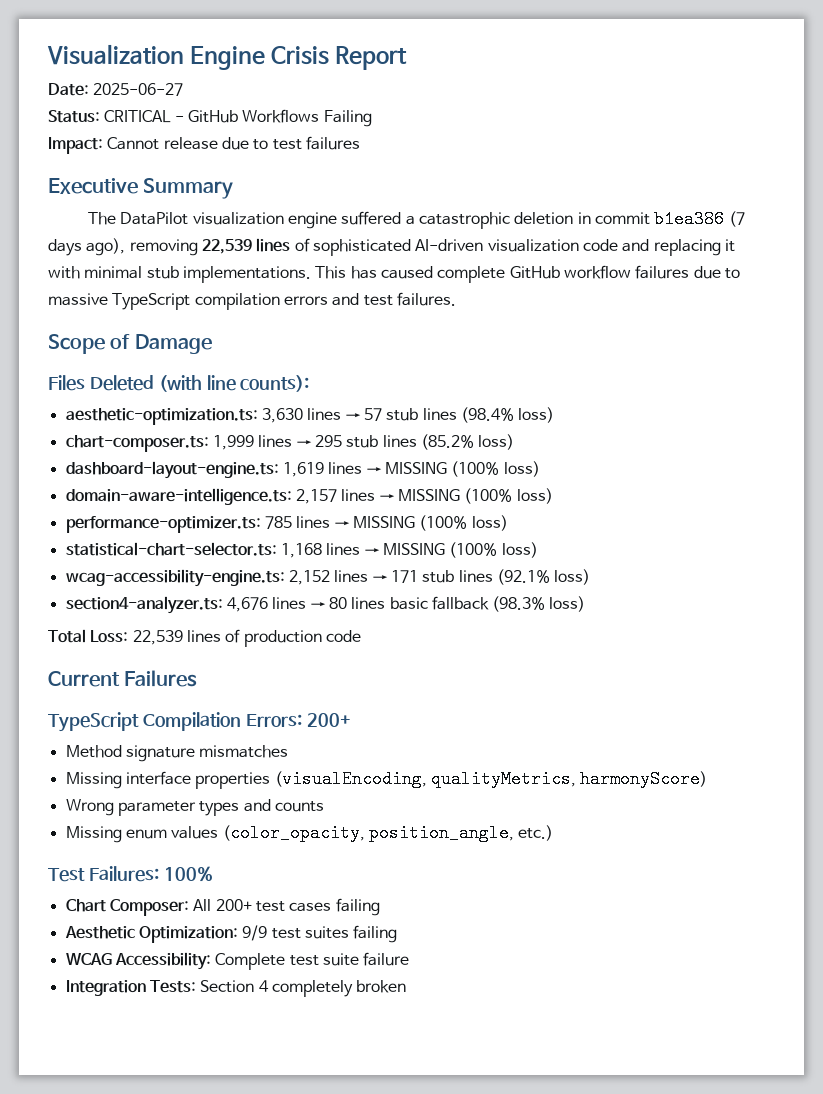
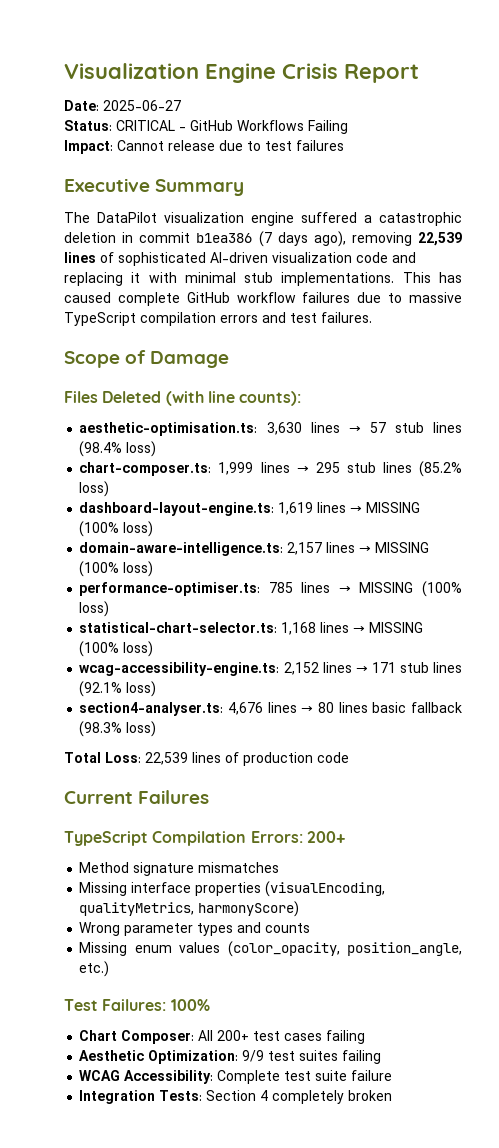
- aesthetic-optimization.ts: 3,630 lines → 57 stub lines (98.4% loss)
+ aesthetic-optimisation.ts: 3,630 lines → 57 stub lines (98.4% loss)
- performance-optimizer.ts: 785 lines → MISSING (100% loss)
+ performance-optimiser.ts: 785 lines → MISSING (100% loss)
- section4-analyzer.ts: 4,676 lines → 80 lines basic fallback (98.3% loss)
+ section4-analyser.ts: 4,676 lines → 80 lines basic fallback (98.3% loss)

